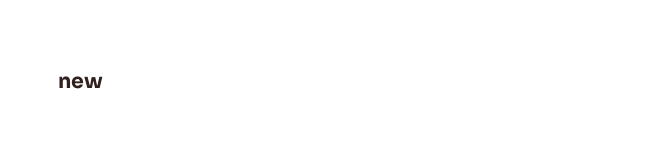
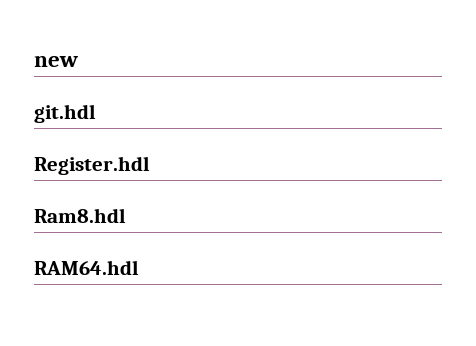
+ git.hdl
+ Register.hdl
+ Ram8.hdl
+ RAM64.hdl

